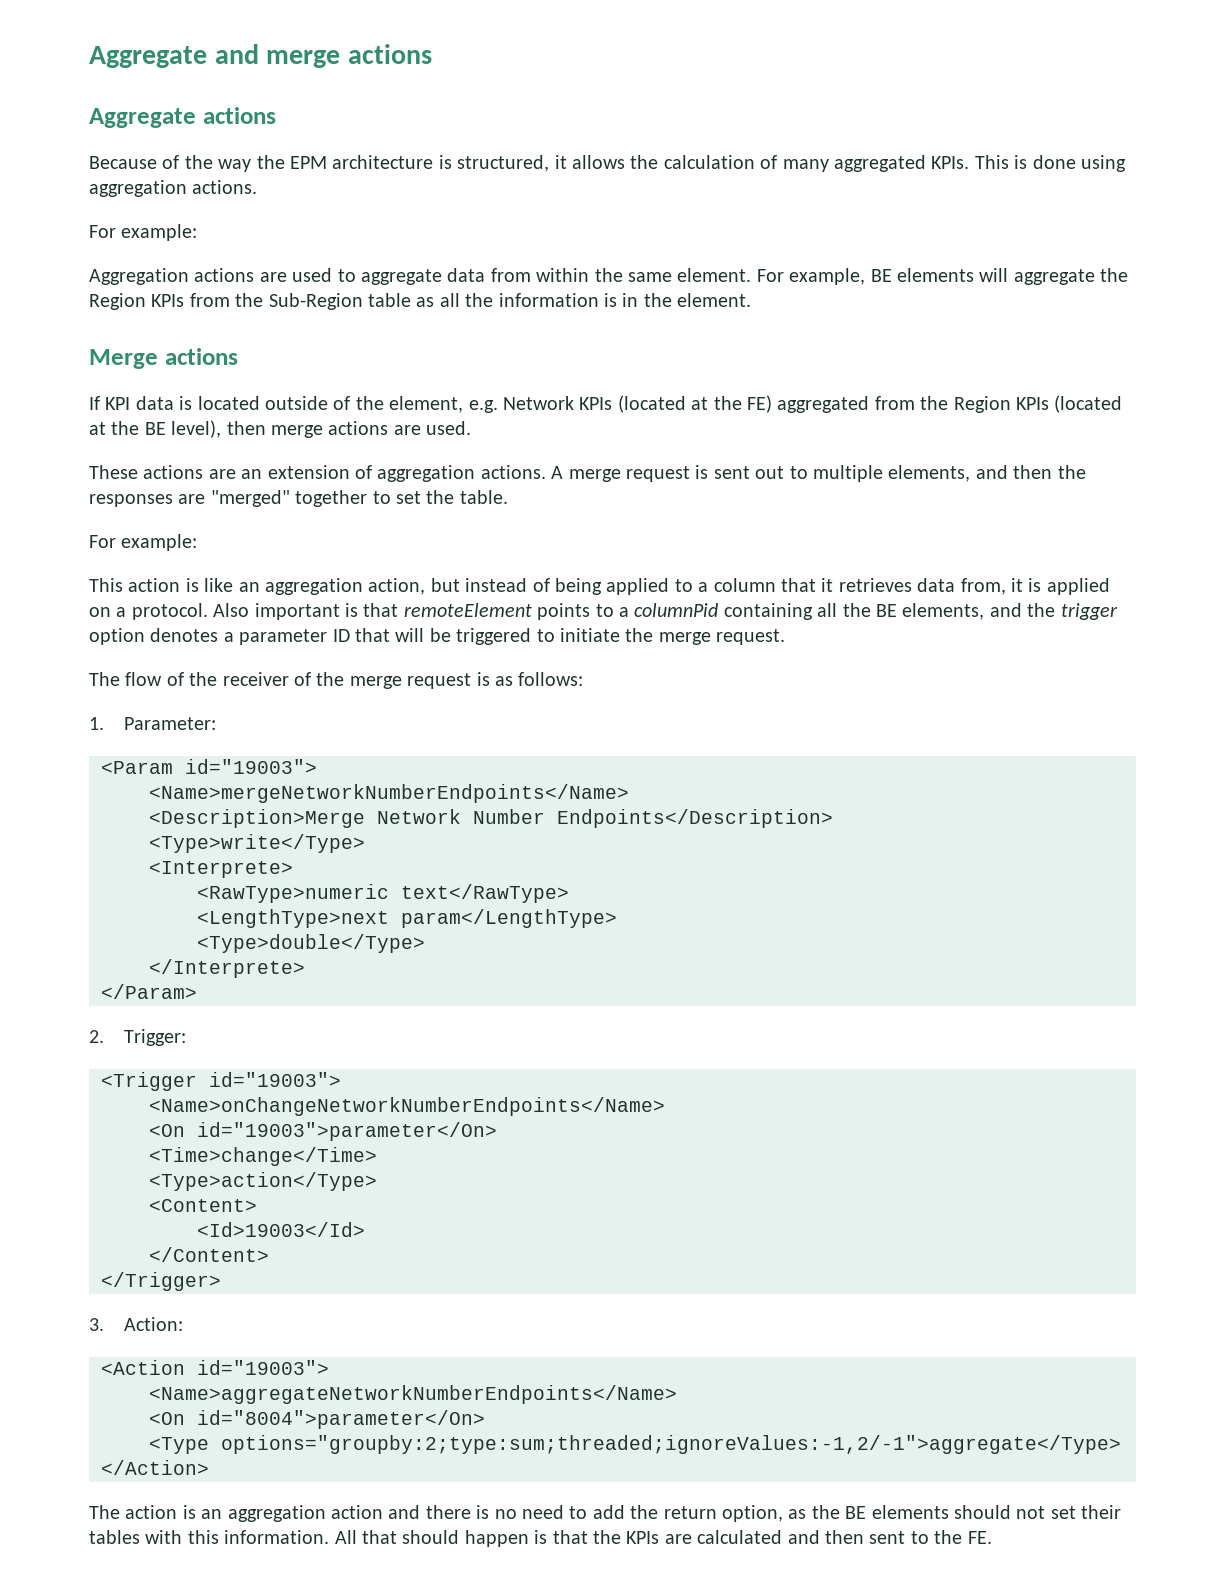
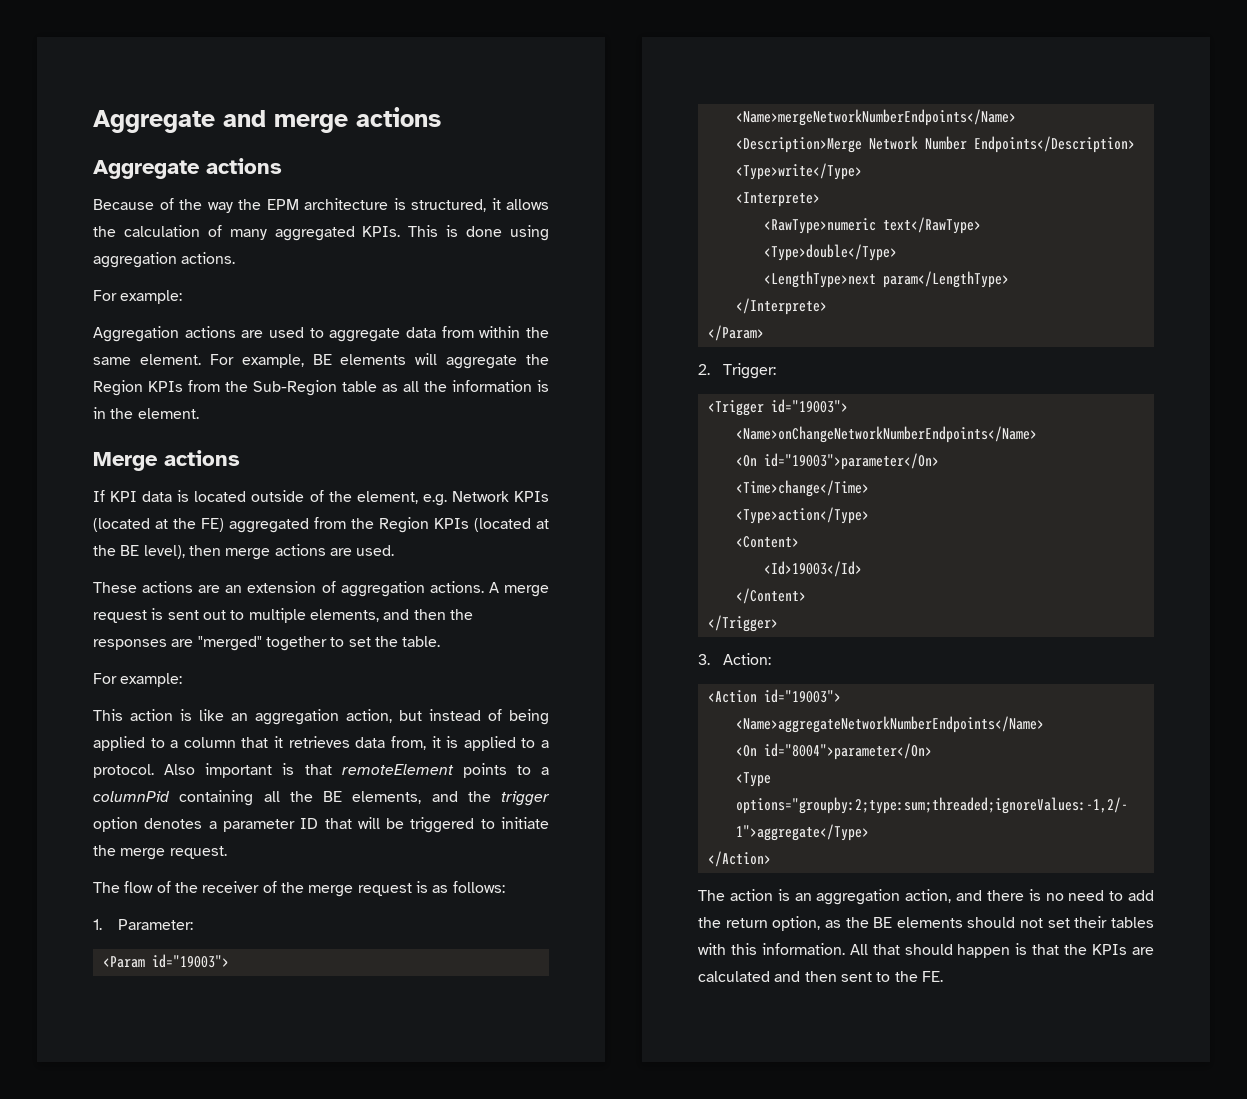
- This action is like an aggregation action, but instead of being applied to a column that it retrieves data from, it is applied on a protocol.
+ This action is like an aggregation action, but instead of being applied to a column that it retrieves data from, it is applied to a protocol.
+ <Type>double</Type>
- <Type>double</Type>
- The action is an aggregation action and there is no need to add the return option, as the BE elements should not set their tables with this information.
+ The action is an aggregation action, and there is no need to add the return option, as the BE elements should not set their tables with this information.

